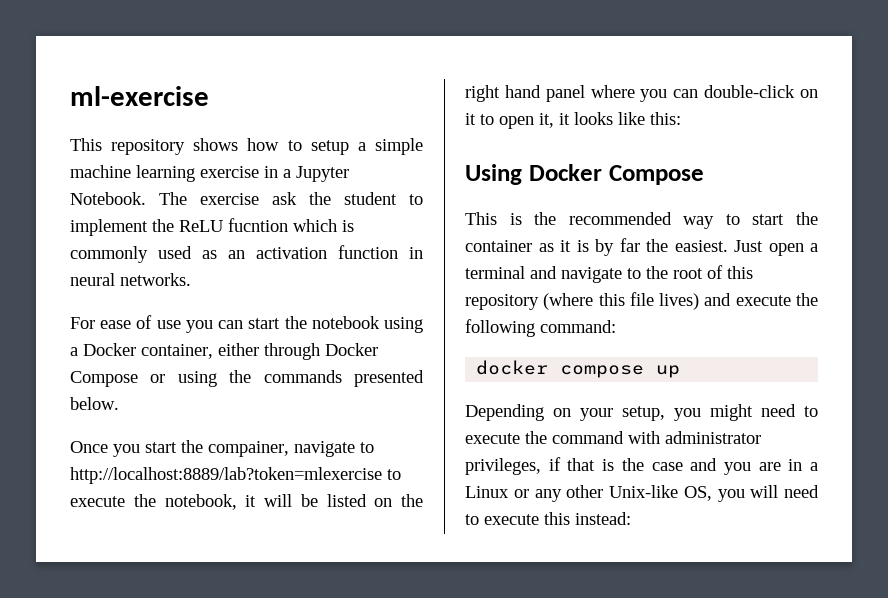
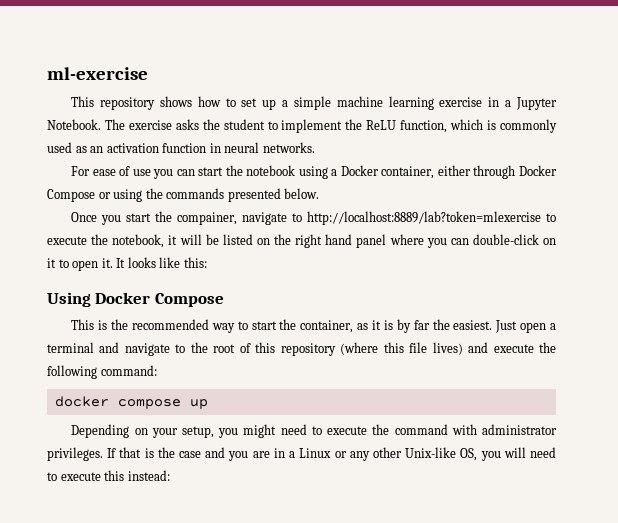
- This repository shows how to setup a simple machine learning exercise in a Jupyter Notebook.
+ This repository shows how to set up a simple machine learning exercise in a Jupyter Notebook.
- The exercise ask the student to implement the ReLU fucntion which is commonly used as an activation function in neural networks.
+ The exercise asks the student to implement the ReLU function, which is commonly used as an activation function in neural networks.
- Once you start the compainer, navigate to http://localhost:8889/lab?token=mlexercise to execute the notebook, it will be listed on the right hand panel where you can double-click on it to open it, it looks like this:
+ Once you start the compainer, navigate to http://localhost:8889/lab?token=mlexercise to execute the notebook, it will be listed on the right hand panel where you can double-click on it to open it. It looks like this:
- This is the recommended way to start the container as it is by far the easiest.
+ This is the recommended way to start the container, as it is by far the easiest.
- Depending on your setup, you might need to execute the command with administrator privileges, if that is the case and you are in a Linux or any other Unix-like OS, you will need to execute this instead:
+ Depending on your setup, you might need to execute the command with administrator privileges. If that is the case and you are in a Linux or any other Unix-like OS, you will need to execute this instead:

